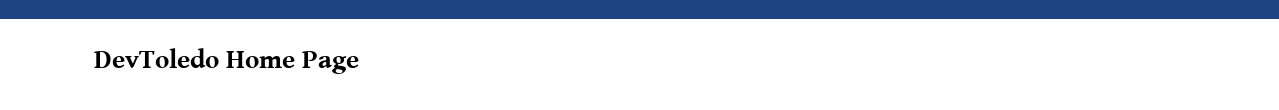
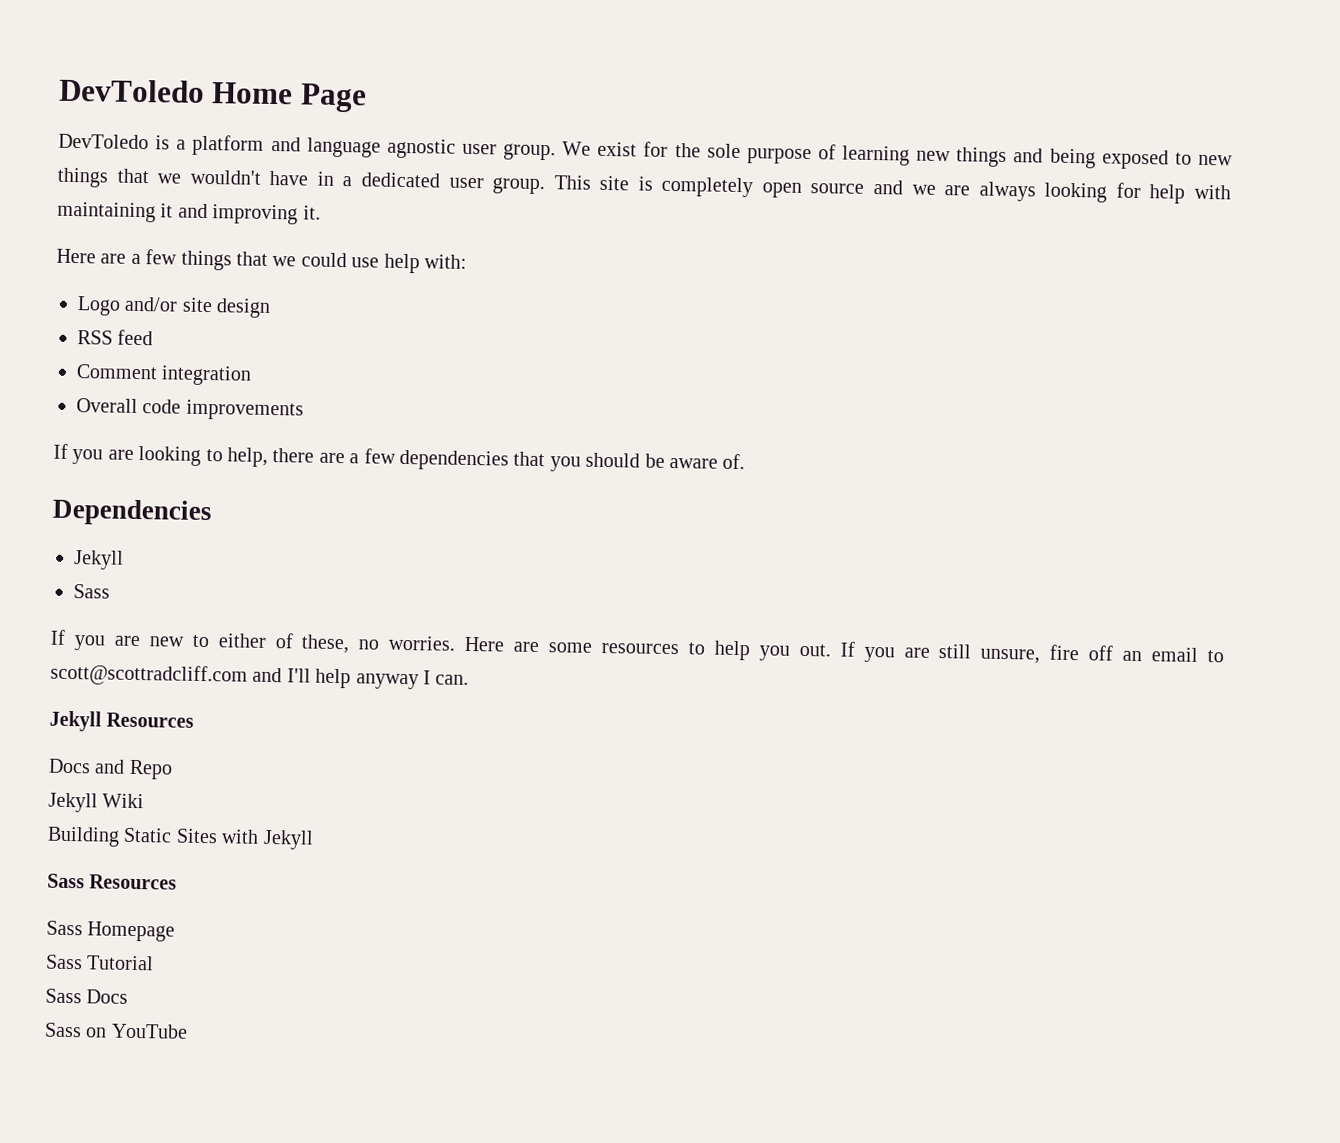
+ DevToledo is a platform and language agnostic user group. We exist for the sole purpose of learning new things and being exposed to new things that we wouldn't have in a dedicated user group. This site is completely open source and we are always looking for help with maintaining it and improving it.
+ Here are a few things that we could use help with:
+ Logo and/or site design
+ RSS feed
+ Comment integration
+ Overall code improvements
+ If you are looking to help, there are a few dependencies that you should be aware of.
+ Dependencies
+ Jekyll
+ Sass
+ If you are new to either of these, no worries. Here are some resources to help you out. If you are still unsure, fire off an email to scott@scottradcliff.com and I'll help anyway I can.
+ Jekyll Resources
+ Docs and Repo
+ Jekyll Wiki
+ Building Static Sites with Jekyll
+ Sass Resources
+ Sass Homepage
+ Sass Tutorial
+ Sass Docs
+ Sass on YouTube

